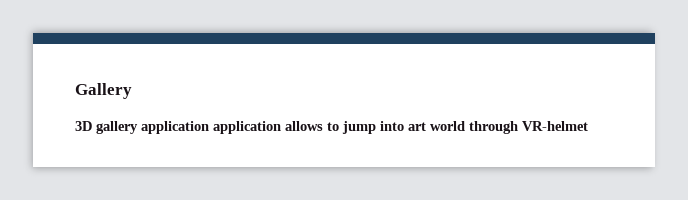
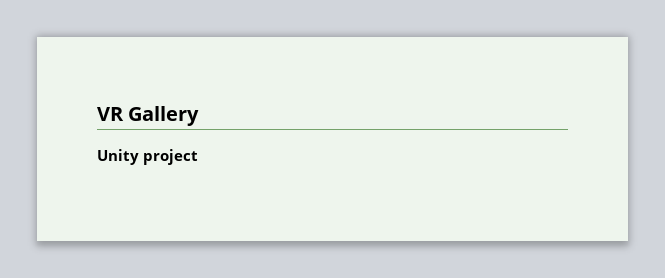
- Gallery
+ VR Gallery
- 3D gallery application application allows to jump into art world through VR-helmet
+ Unity project

